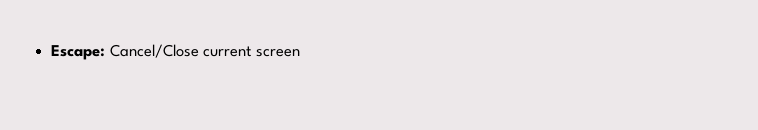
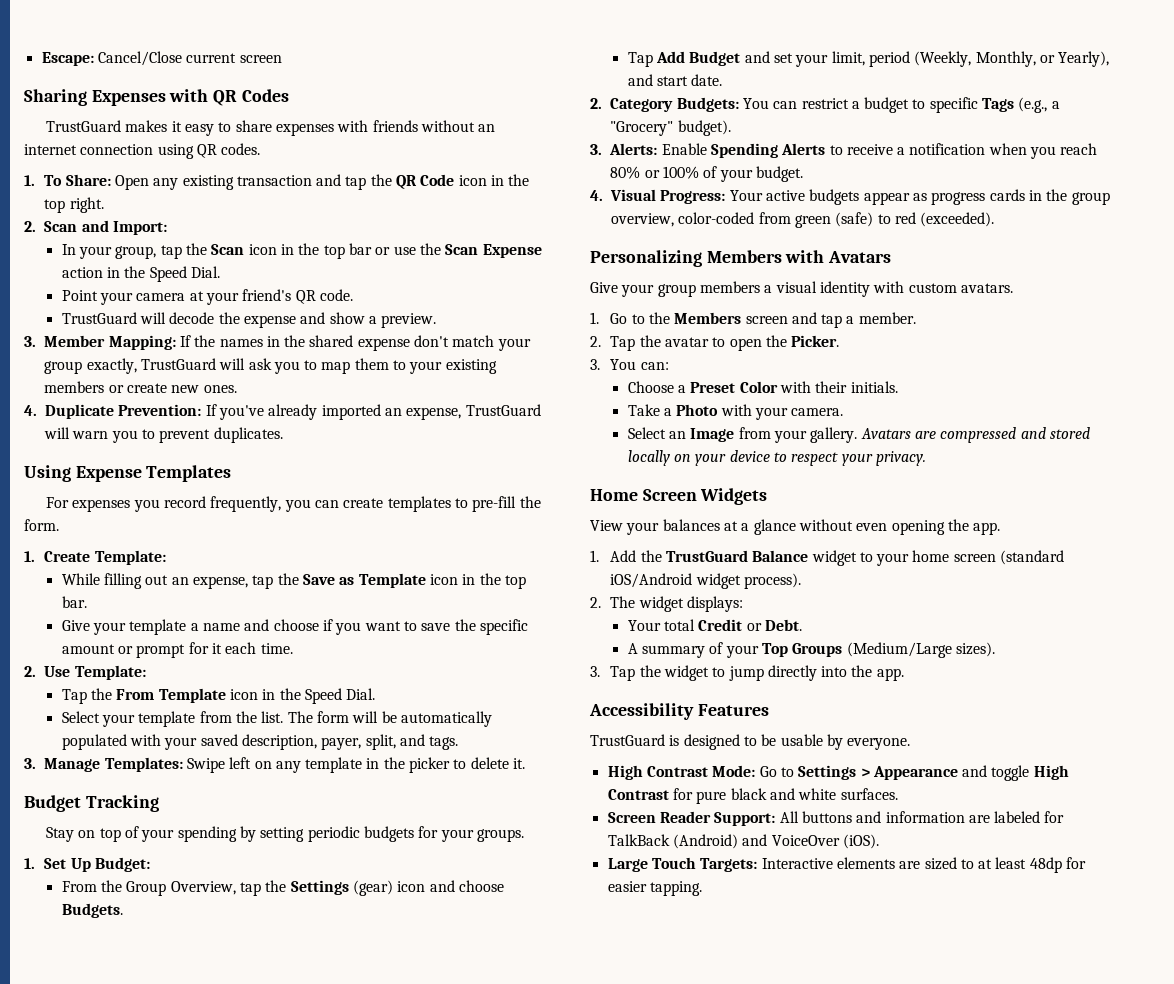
+ Sharing Expenses with QR Codes
+ TrustGuard makes it easy to share expenses with friends without an internet connection using QR codes.
+ 1. To Share: Open any existing transaction and tap the QR Code icon in the top right.
+ 2. Scan and Import:
+ In your group, tap the Scan icon in the top bar or use the Scan Expense action in the Speed Dial.
+ Point your camera at your friend's QR code.
+ TrustGuard will decode the expense and show a preview.
+ 3. Member Mapping: If the names in the shared expense don't match your group exactly, TrustGuard will ask you to map them to your existing members or create new ones.
+ 4. Duplicate Prevention: If you've already imported an expense, TrustGuard will warn you to prevent duplicates.
+ Using Expense Templates
+ For expenses you record frequently, you can create templates to pre-fill the form.
+ 1. Create Template:
+ While filling out an expense, tap the Save as Template icon in the top bar.
+ Give your template a name and choose if you want to save the specific amount or prompt for it each time.
+ 2. Use Template:
+ Tap the From Template icon in the Speed Dial.
+ Select your template from the list. The form will be automatically populated with your saved description, payer, split, and tags.
+ 3. Manage Templates: Swipe left on any template in the picker to delete it.
+ Budget Tracking
+ Stay on top of your spending by setting periodic budgets for your groups.
+ 1. Set Up Budget:
+ From the Group Overview, tap the Settings (gear) icon and choose Budgets.
+ Tap Add Budget and set your limit, period (Weekly, Monthly, or Yearly), and start date.
+ 2. Category Budgets: You can restrict a budget to specific Tags (e.g., a "Grocery" budget).
+ 3. Alerts: Enable Spending Alerts to receive a notification when you reach 80% or 100% of your budget.
+ 4. Visual Progress: Your active budgets appear as progress cards in the group overview, color-coded from green (safe) to red (exceeded).
+ Personalizing Members with Avatars
+ Give your group members a visual identity with custom avatars.
+ 1. Go to the Members screen and tap a member.
+ 2. Tap the avatar to open the Picker.
+ 3. You can:
+ Choose a Preset Color with their initials.
+ Take a Photo with your camera.
+ Select an Image from your gallery. Avatars are compressed and stored locally on your device to respect your privacy.
+ Home Screen Widgets
+ View your balances at a glance without even opening the app.
+ 1. Add the TrustGuard Balance widget to your home screen (standard iOS/Android widget process).
+ 2. The widget displays:
+ Your total Credit or Debt.
+ A summary of your Top Groups (Medium/Large sizes).
+ 3. Tap the widget to jump directly into the app.
+ Accessibility Features
+ TrustGuard is designed to be usable by everyone.
+ High Contrast Mode: Go to Settings > Appearance and toggle High Contrast for pure black and white surfaces.
+ Screen Reader Support: All buttons and information are labeled for TalkBack (Android) and VoiceOver (iOS).
+ Large Touch Targets: Interactive elements are sized to at least 48dp for easier tapping.

